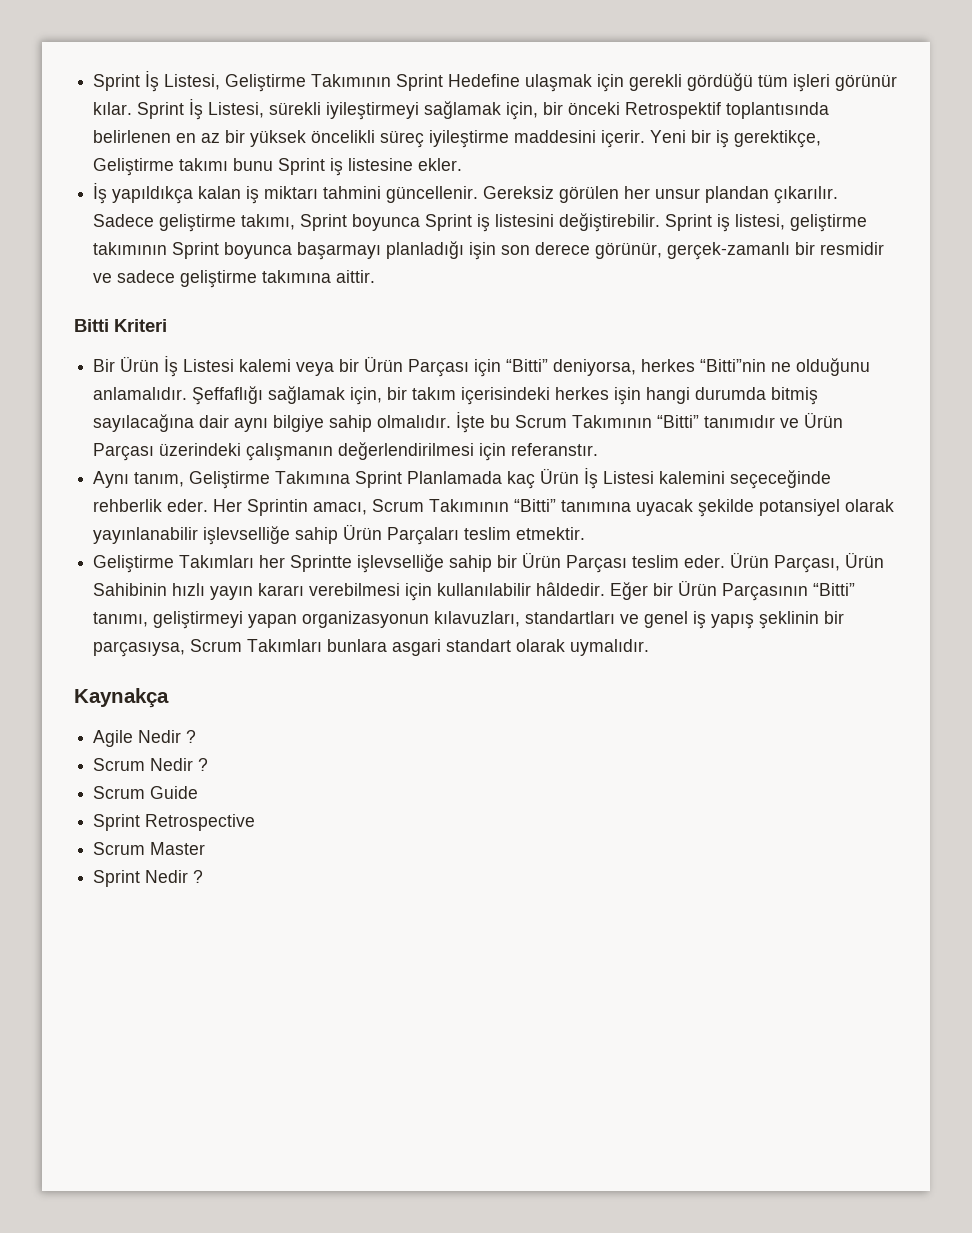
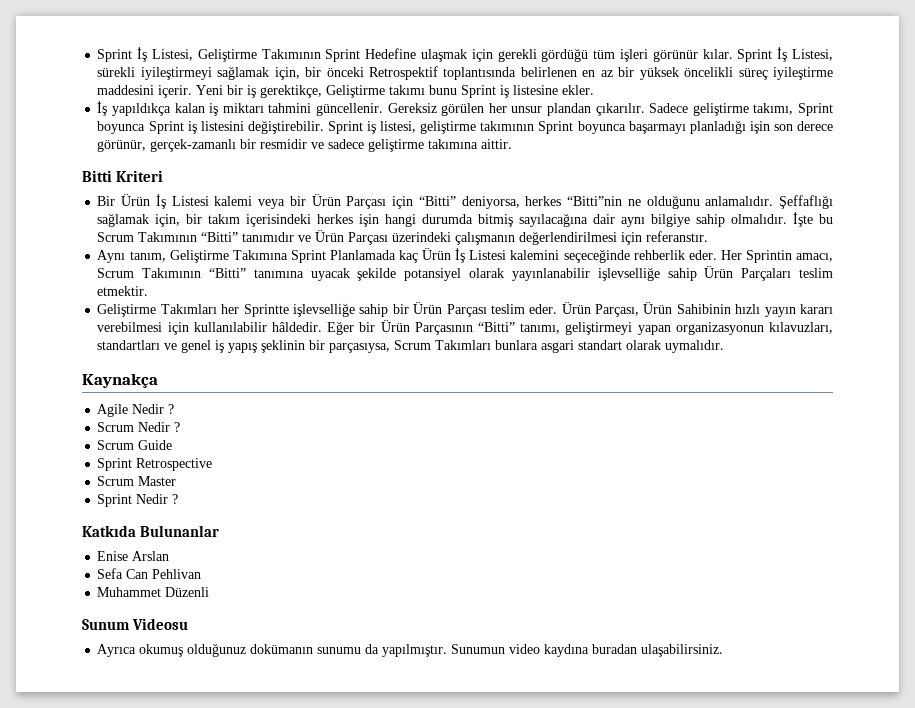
+ Katkıda Bulunanlar
+ Enise Arslan
+ Sefa Can Pehlivan
+ Muhammet Düzenli
+ Sunum Videosu
+ Ayrıca okumuş olduğunuz dokümanın sunumu da yapılmıştır. Sunumun video kaydına buradan ulaşabilirsiniz.

